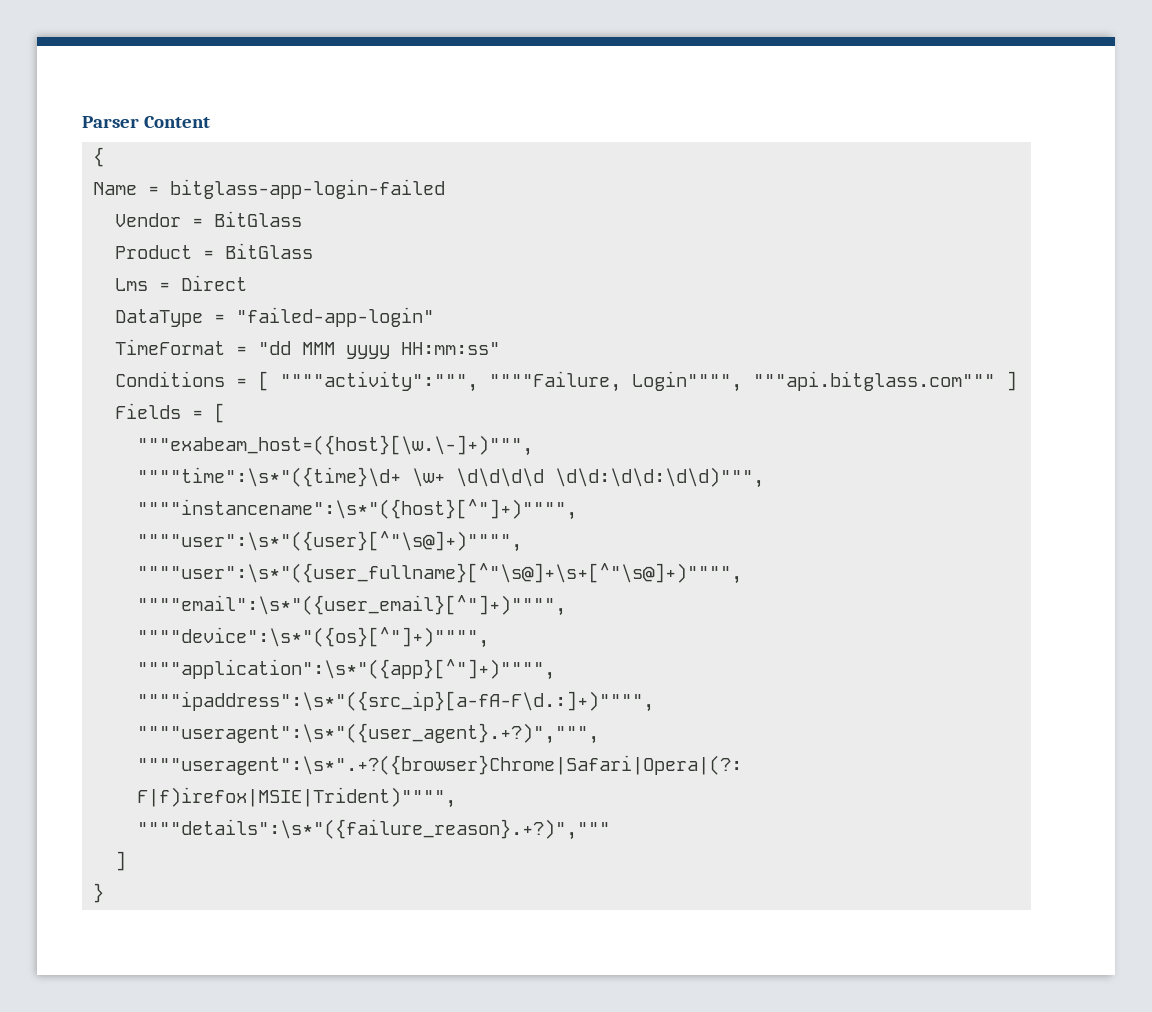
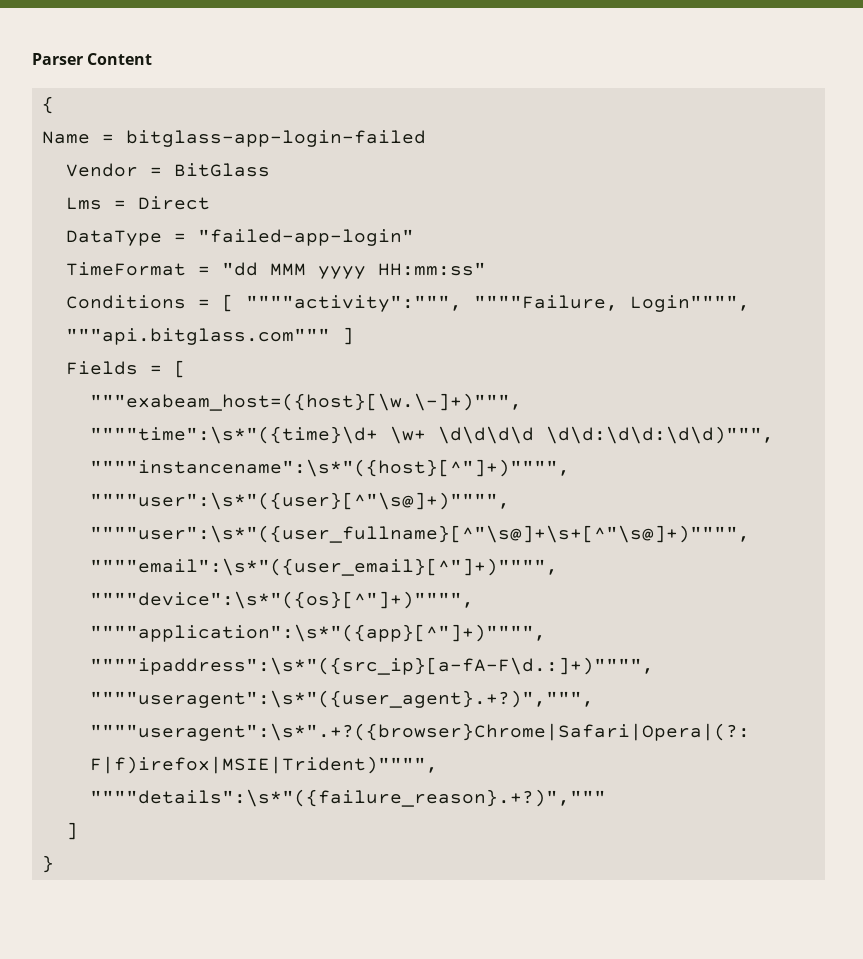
- Product = BitGlass

